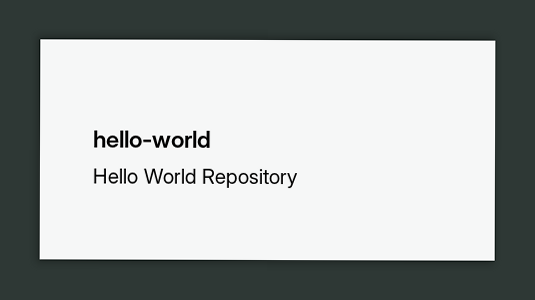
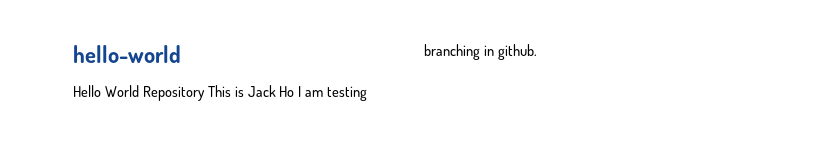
- Hello World Repository
+ Hello World Repository This is Jack Ho I am testing branching in github.

